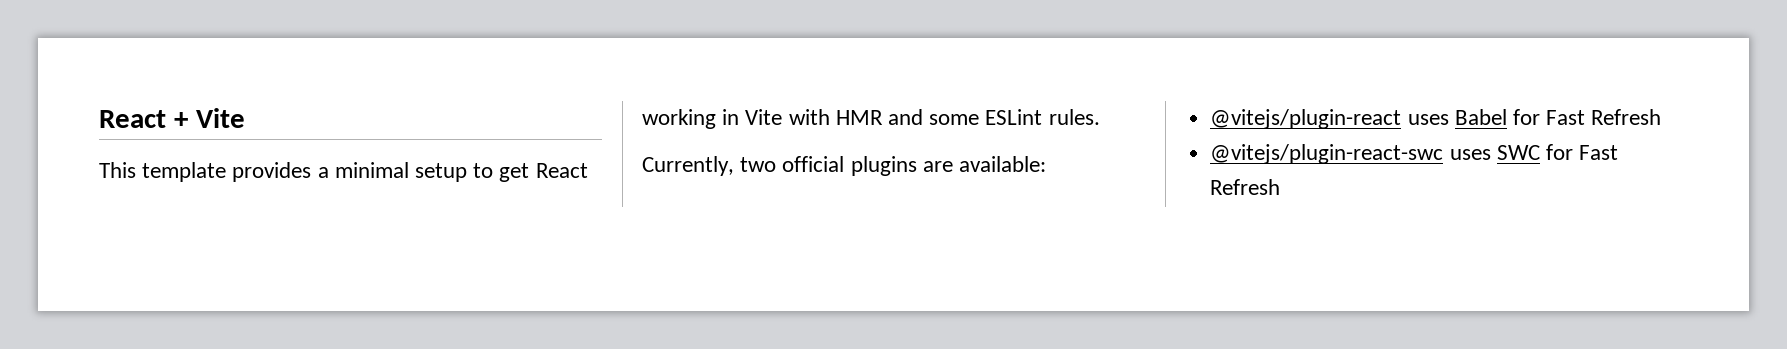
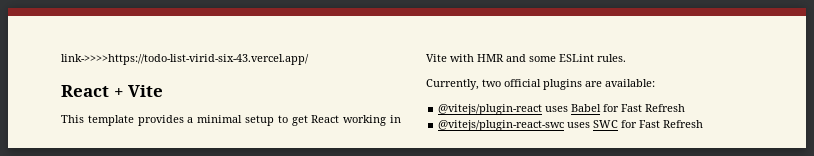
+ link->>>>https://todo-list-virid-six-43.vercel.app/

